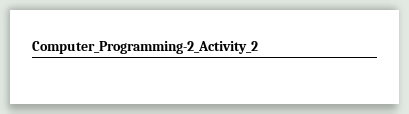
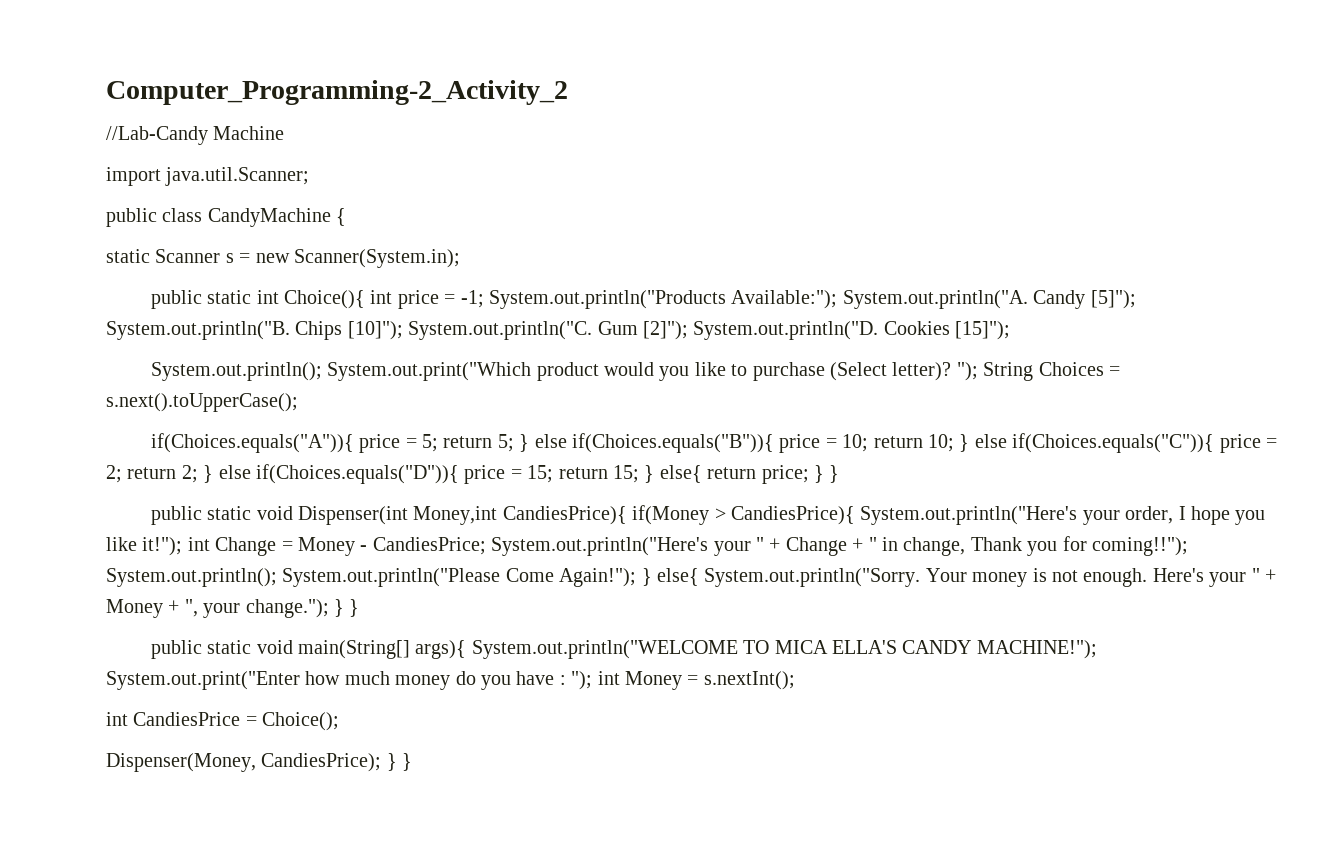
+ //Lab-Candy Machine
+ import java.util.Scanner;
+ public class CandyMachine {
+ static Scanner s = new Scanner(System.in);
+ public static int Choice(){ int price = -1; System.out.println("Products Available:"); System.out.println("A. Candy [5]"); System.out.println("B. Chips [10]"); System.out.println("C. Gum [2]"); System.out.println("D. Cookies [15]");
+ System.out.println(); System.out.print("Which product would you like to purchase (Select letter)? "); String Choices = s.next().toUpperCase();
+ if(Choices.equals("A")){ price = 5; return 5; } else if(Choices.equals("B")){ price = 10; return 10; } else if(Choices.equals("C")){ price = 2; return 2; } else if(Choices.equals("D")){ price = 15; return 15; } else{ return price; } }
+ public static void Dispenser(int Money,int CandiesPrice){ if(Money > CandiesPrice){ System.out.println("Here's your order, I hope you like it!"); int Change = Money - CandiesPrice; System.out.println("Here's your " + Change + " in change, Thank you for coming!!"); System.out.println(); System.out.println("Please Come Again!"); } else{ System.out.println("Sorry. Your money is not enough. Here's your " + Money + ", your change."); } }
+ public static void main(String[] args){ System.out.println("WELCOME TO MICA ELLA'S CANDY MACHINE!"); System.out.print("Enter how much money do you have : "); int Money = s.nextInt();
+ int CandiesPrice = Choice();
+ Dispenser(Money, CandiesPrice); } }

